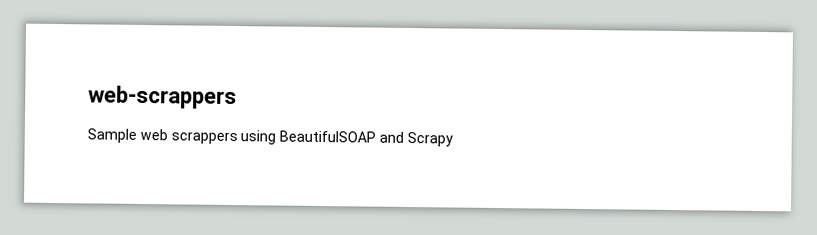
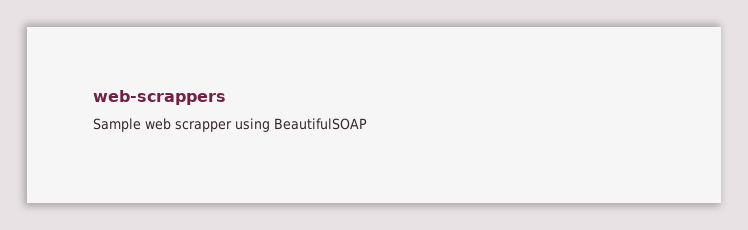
- Sample web scrappers using BeautifulSOAP and Scrapy
+ Sample web scrapper using BeautifulSOAP

